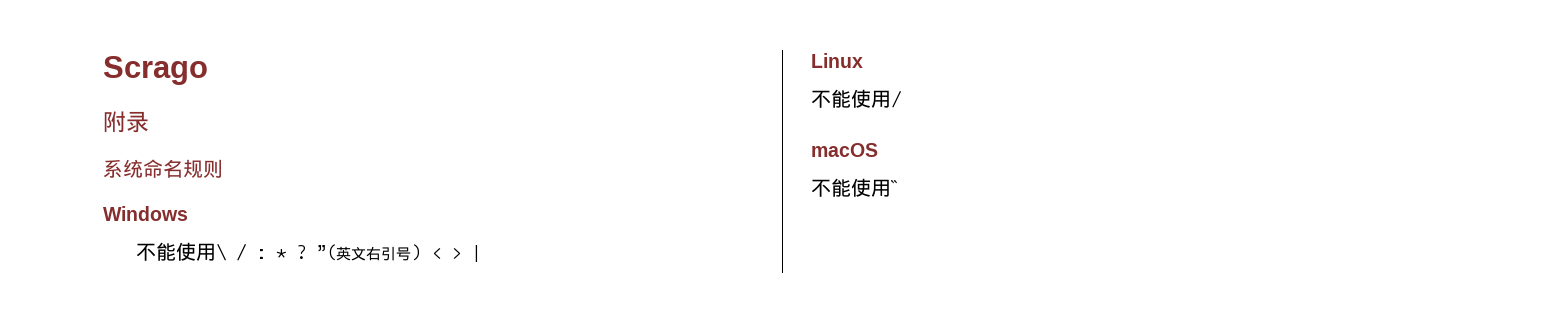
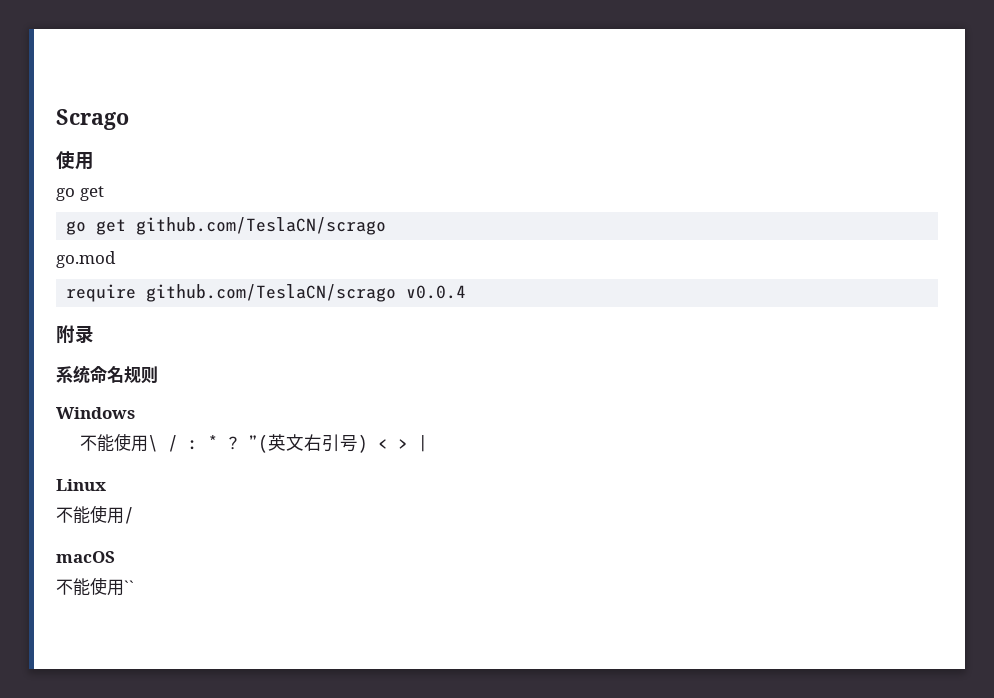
  Scrago
+ 使用
+ go get
+ go get github.com/TeslaCN/scrago
+ go.mod
+ require github.com/TeslaCN/scrago v0.0.4

